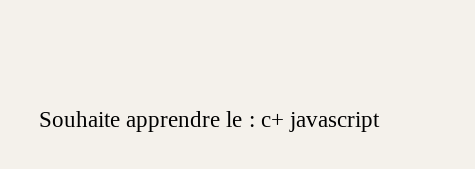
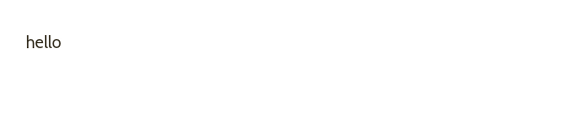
- Souhaite apprendre le : c+ javascript
+ hello

